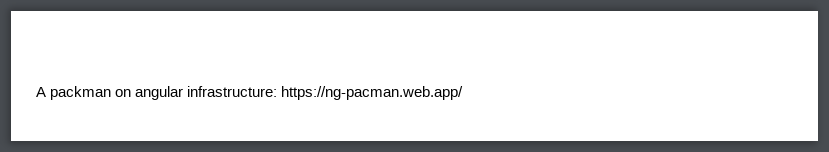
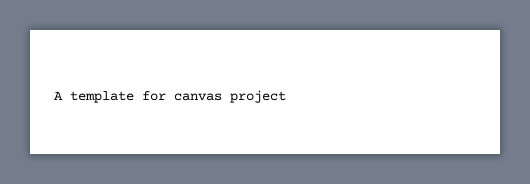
- A packman on angular infrastructure: https://ng-pacman.web.app/
+ A template for canvas project

